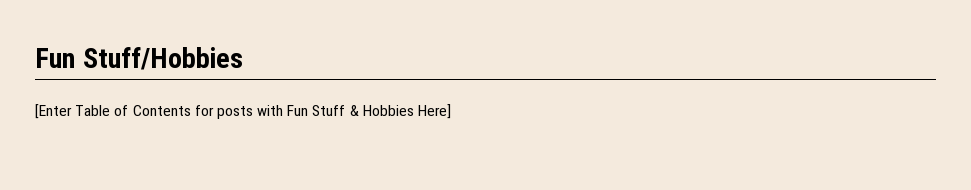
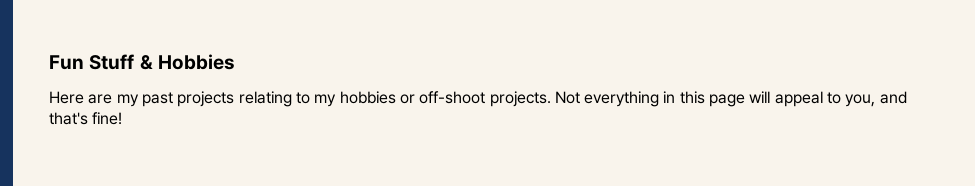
- Fun Stuff/Hobbies
- [Enter Table of Contents for posts with Fun Stuff & Hobbies Here]
+ Fun Stuff & Hobbies
+ Here are my past projects relating to my hobbies or off-shoot projects. Not everything in this page will appeal to you, and that's fine!

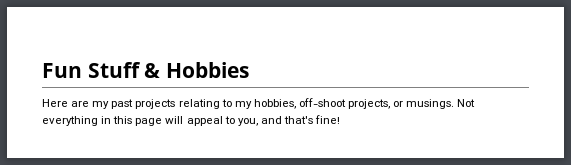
- Here are my past projects relating to my hobbies or off-shoot projects.
+ Here are my past projects relating to my hobbies, off-shoot projects, or musings.

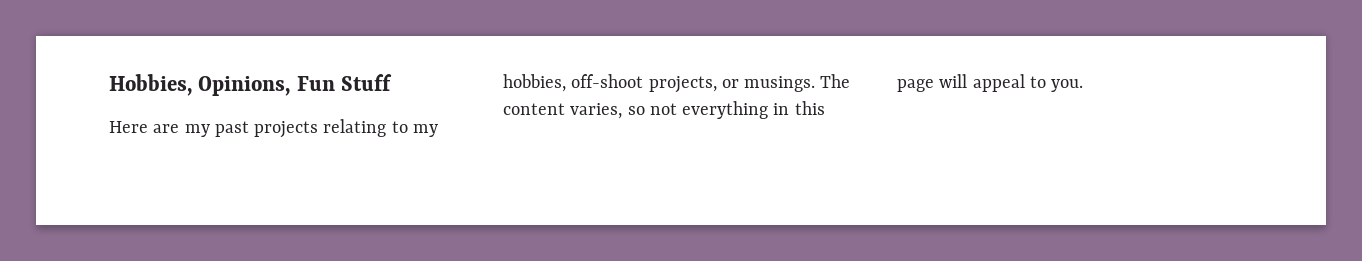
- Fun Stuff & Hobbies
+ Hobbies, Opinions, Fun Stuff
- Not everything in this page will appeal to you, and that's fine!
+ The content varies, so not everything in this page will appeal to you.

